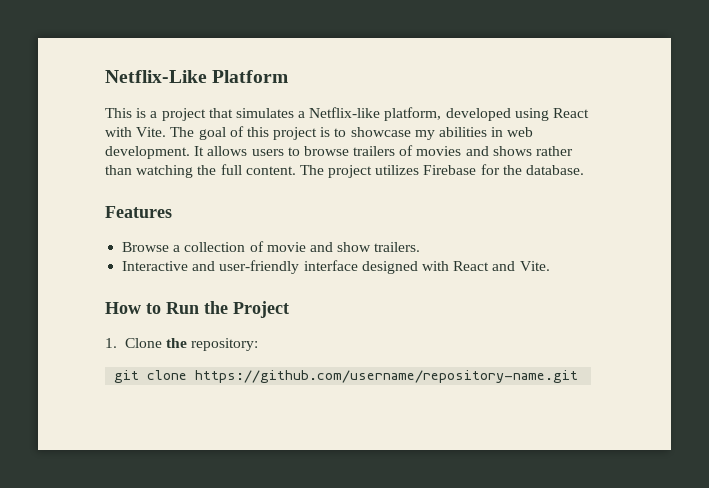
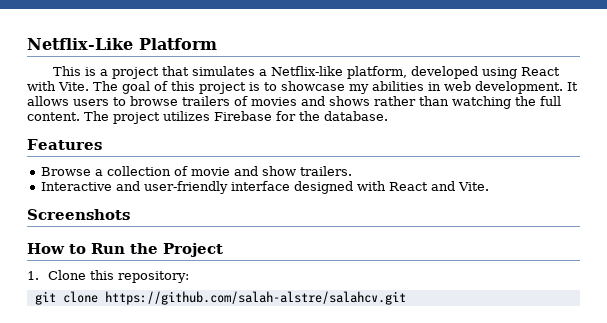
+ Screenshots
- 1. Clone the repository:
+ 1. Clone this repository:
- git clone https://github.com/username/repository-name.git
+ git clone https://github.com/salah-alstre/salahcv.git

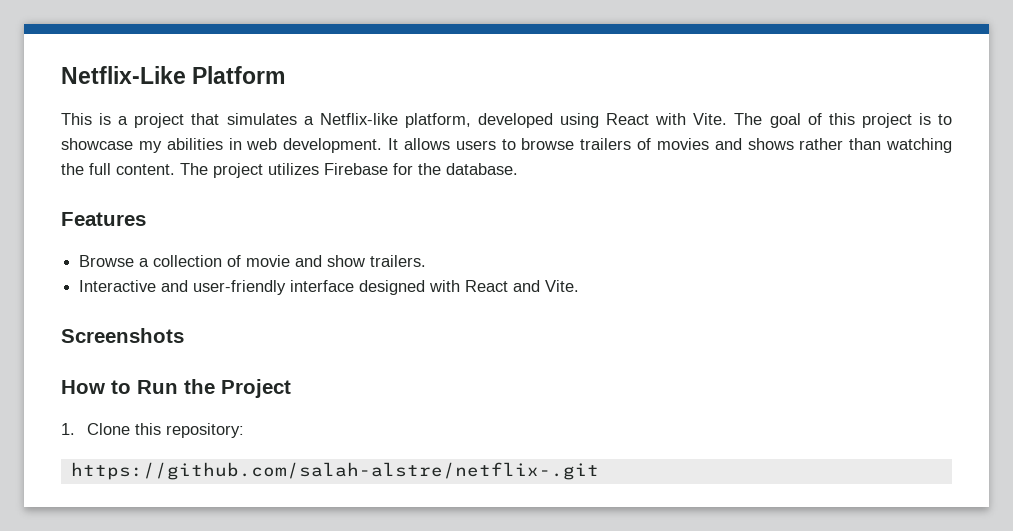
- git clone https://github.com/salah-alstre/salahcv.git
+ https://github.com/salah-alstre/netflix-.git

